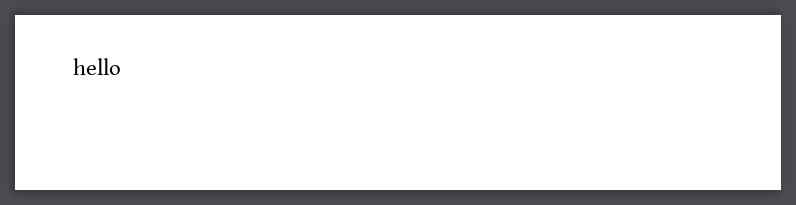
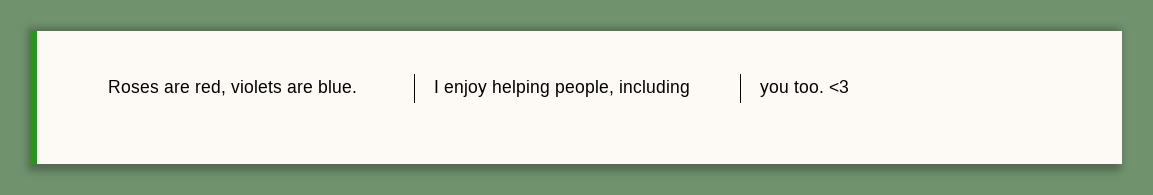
- hello
+ Roses are red, violets are blue.
+ I enjoy helping people, including you too. <3

